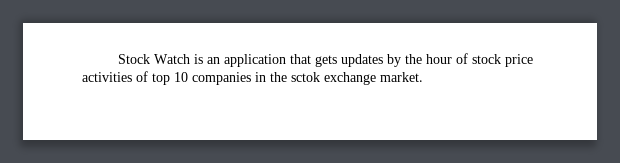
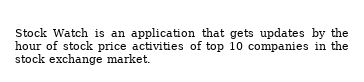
- Stock Watch is an application that gets updates by the hour of stock price activities of top 10 companies in the sctok exchange market.
+ Stock Watch is an application that gets updates by the hour of stock price activities of top 10 companies in the stock exchange market.

